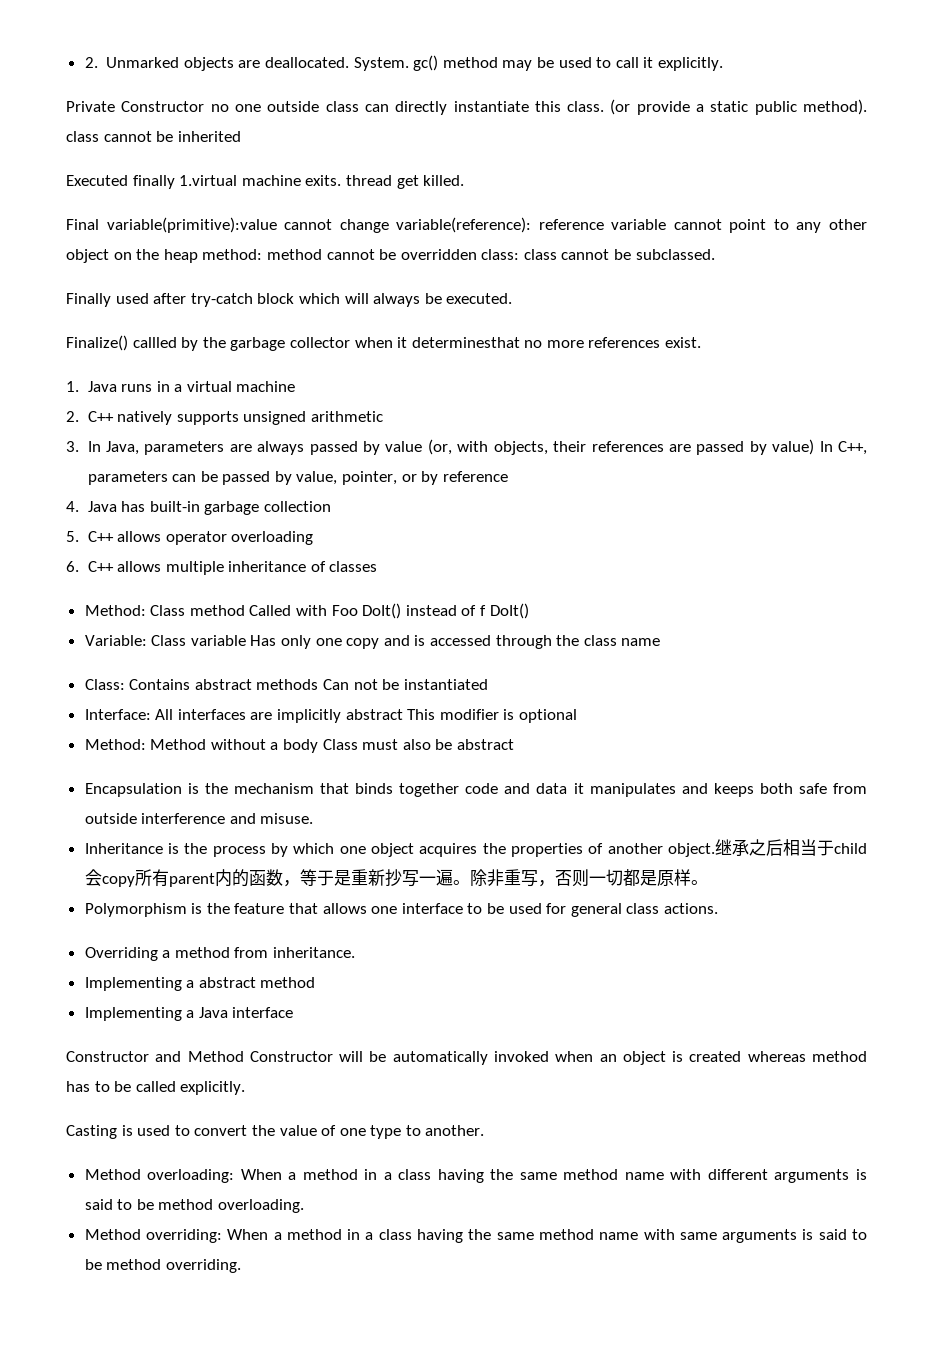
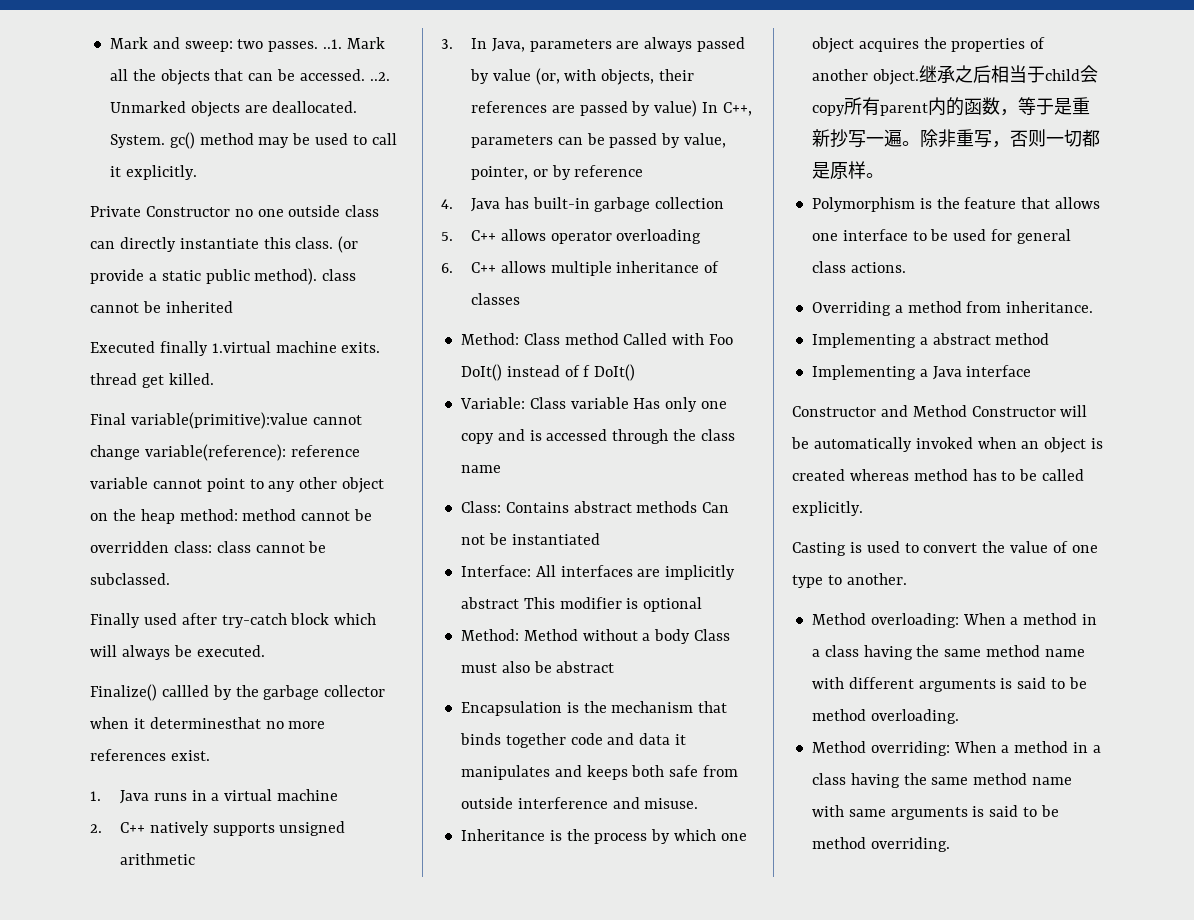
- 2. Unmarked objects are deallocated.
+ Mark and sweep: two passes. ..1. Mark all the objects that can be accessed. ..2. Unmarked objects are deallocated.

